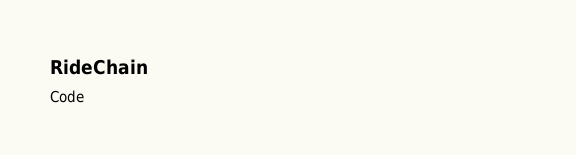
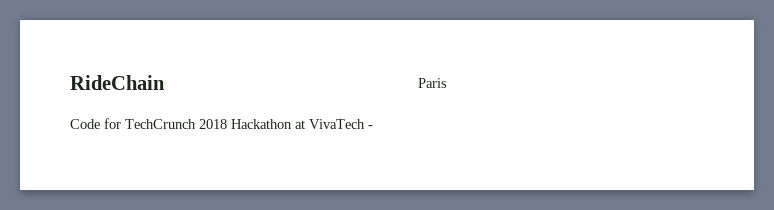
- Code
+ Code for TechCrunch 2018 Hackathon at VivaTech - Paris

